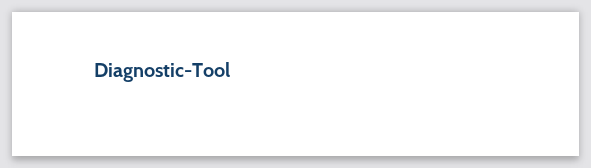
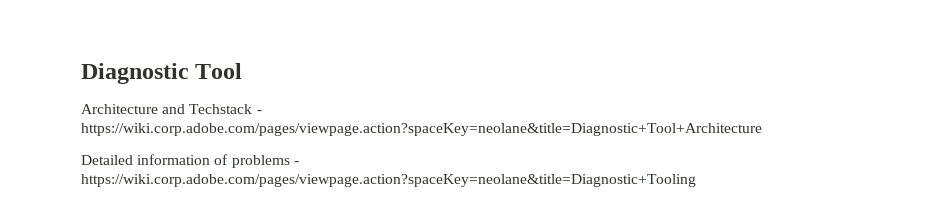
- Diagnostic-Tool
+ Diagnostic Tool
+ Architecture and Techstack - https://wiki.corp.adobe.com/pages/viewpage.action?spaceKey=neolane&title=Diagnostic+Tool+Architecture
+ Detailed information of problems - https://wiki.corp.adobe.com/pages/viewpage.action?spaceKey=neolane&title=Diagnostic+Tooling

